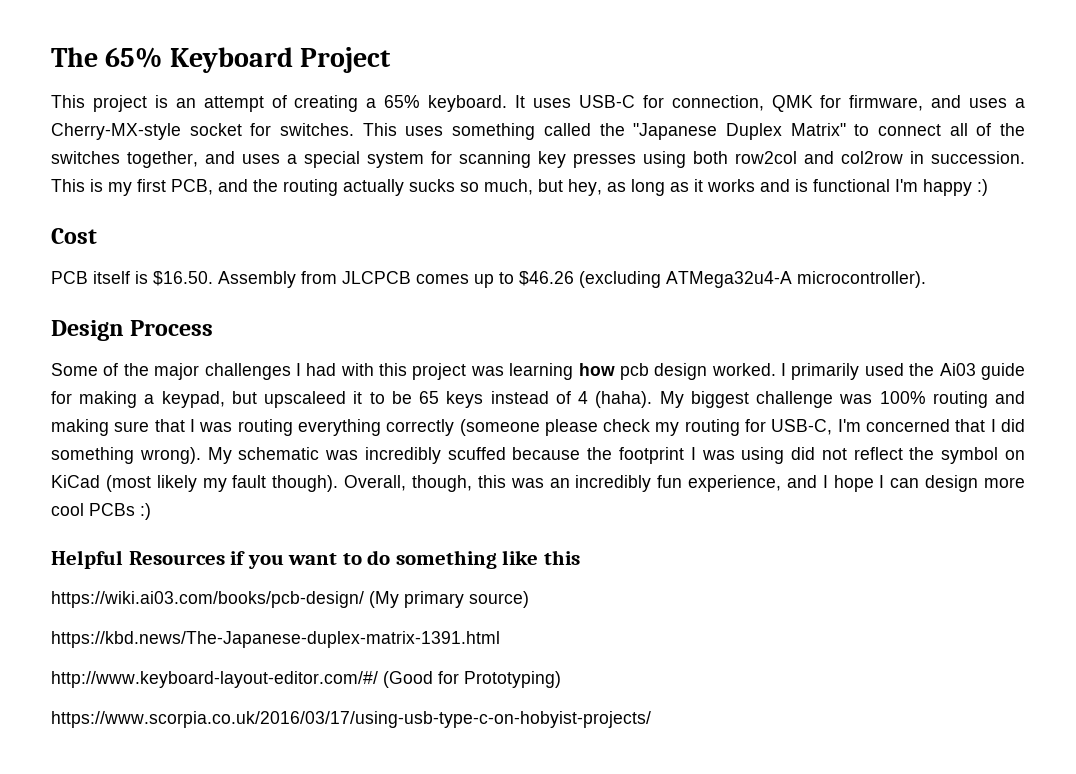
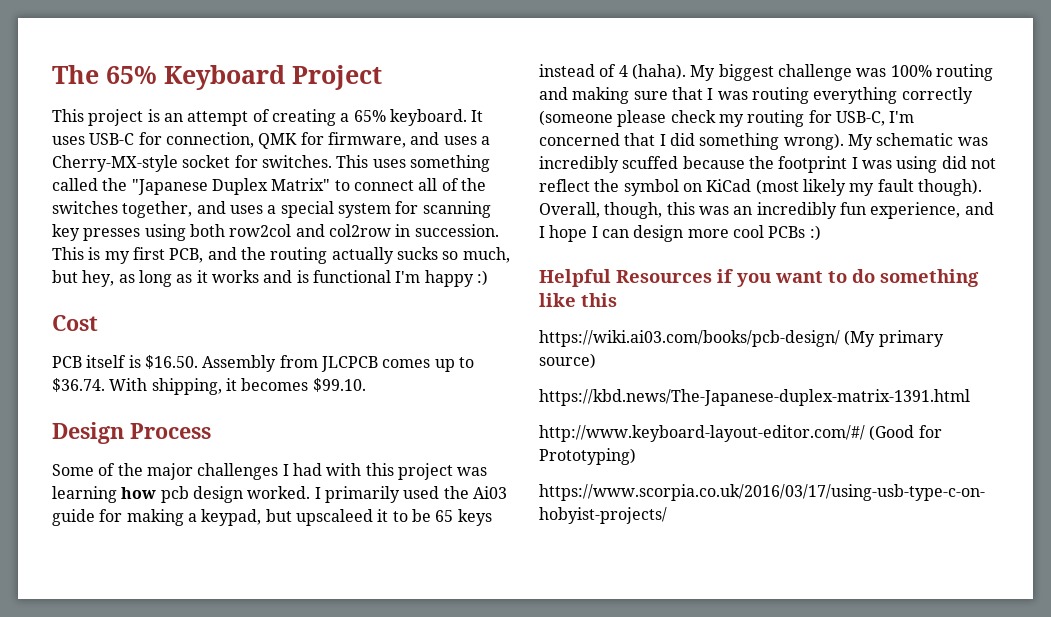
- PCB itself is $16.50. Assembly from JLCPCB comes up to $46.26 (excluding ATMega32u4-A microcontroller).
+ PCB itself is $16.50. Assembly from JLCPCB comes up to $36.74. With shipping, it becomes $99.10.

